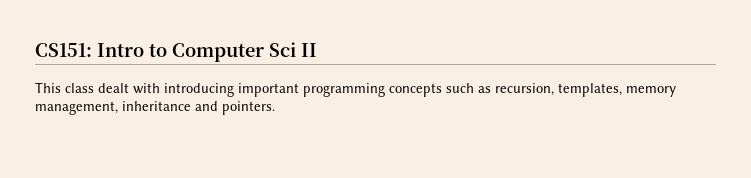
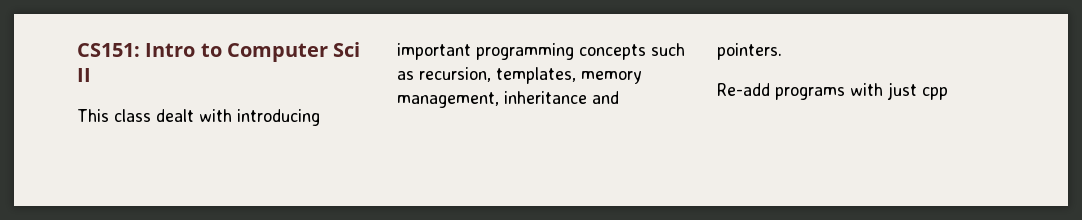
+ Re-add programs with just cpp

